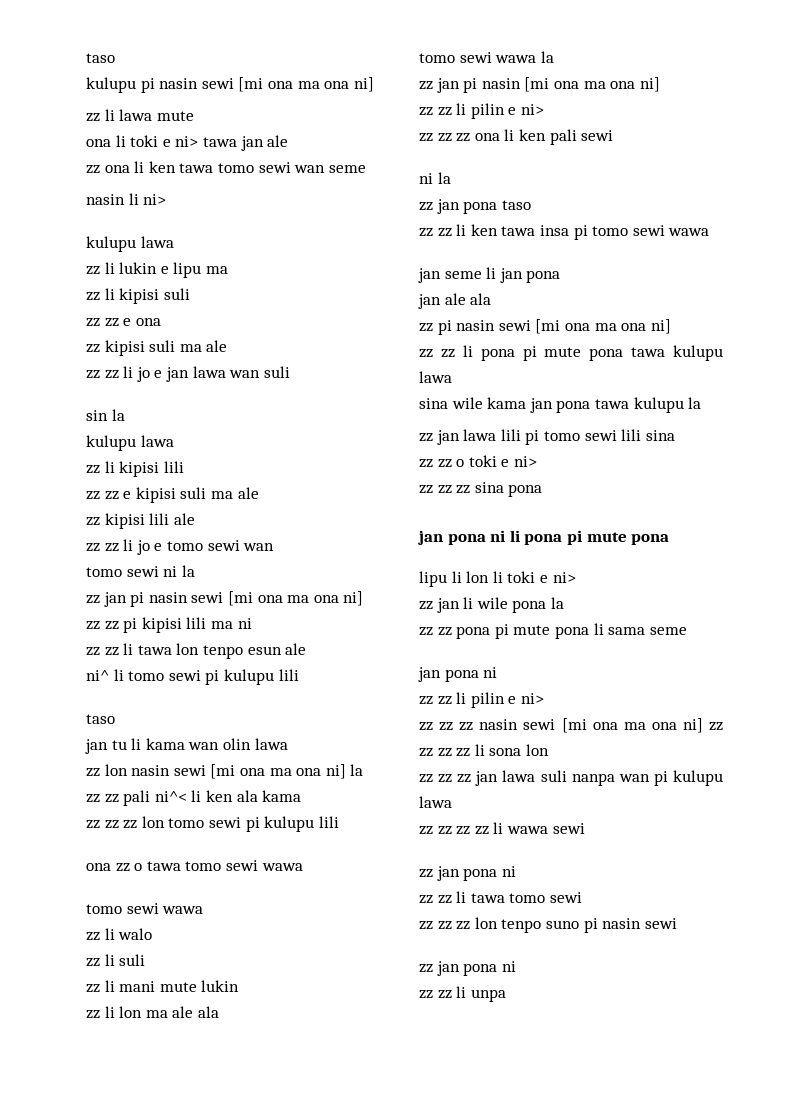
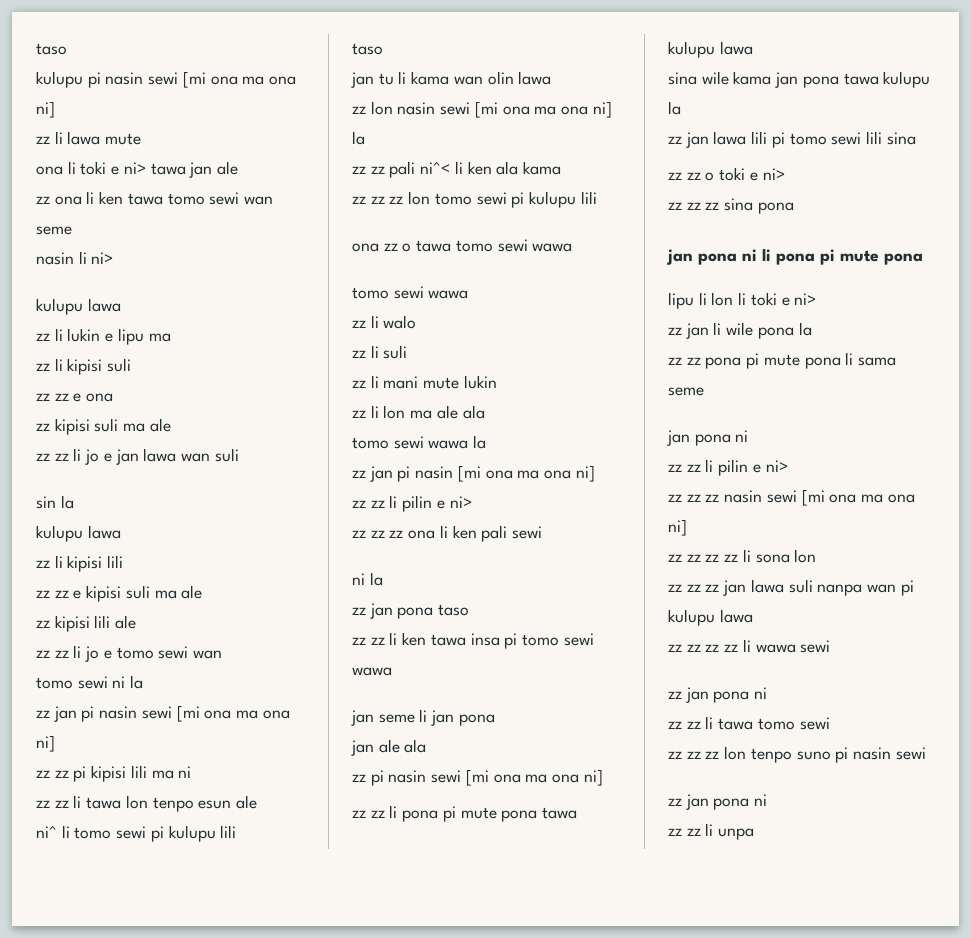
- zz zz zz nasin sewi [mi ona ma ona ni] zz zz zz zz li sona lon
+ zz zz zz nasin sewi [mi ona ma ona ni]
+ zz zz zz zz li sona lon

